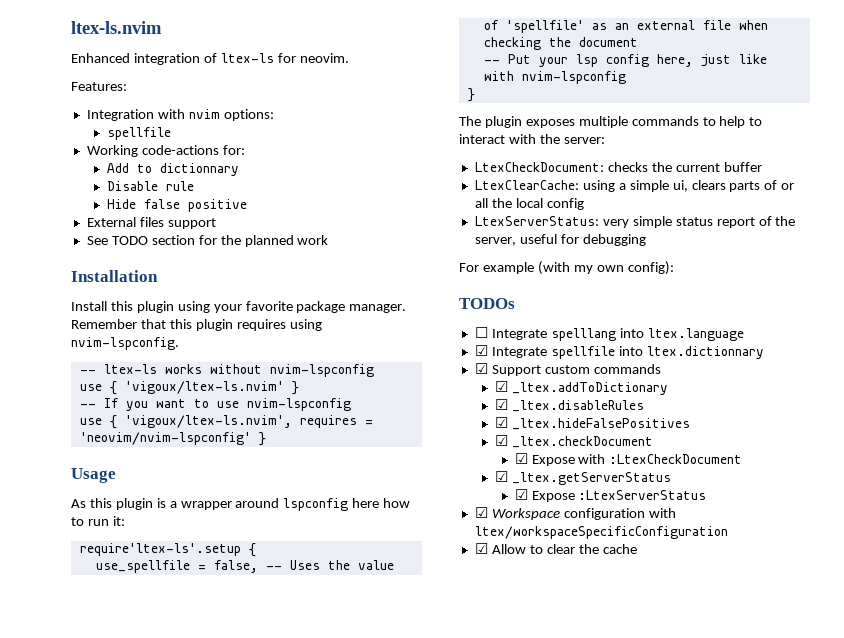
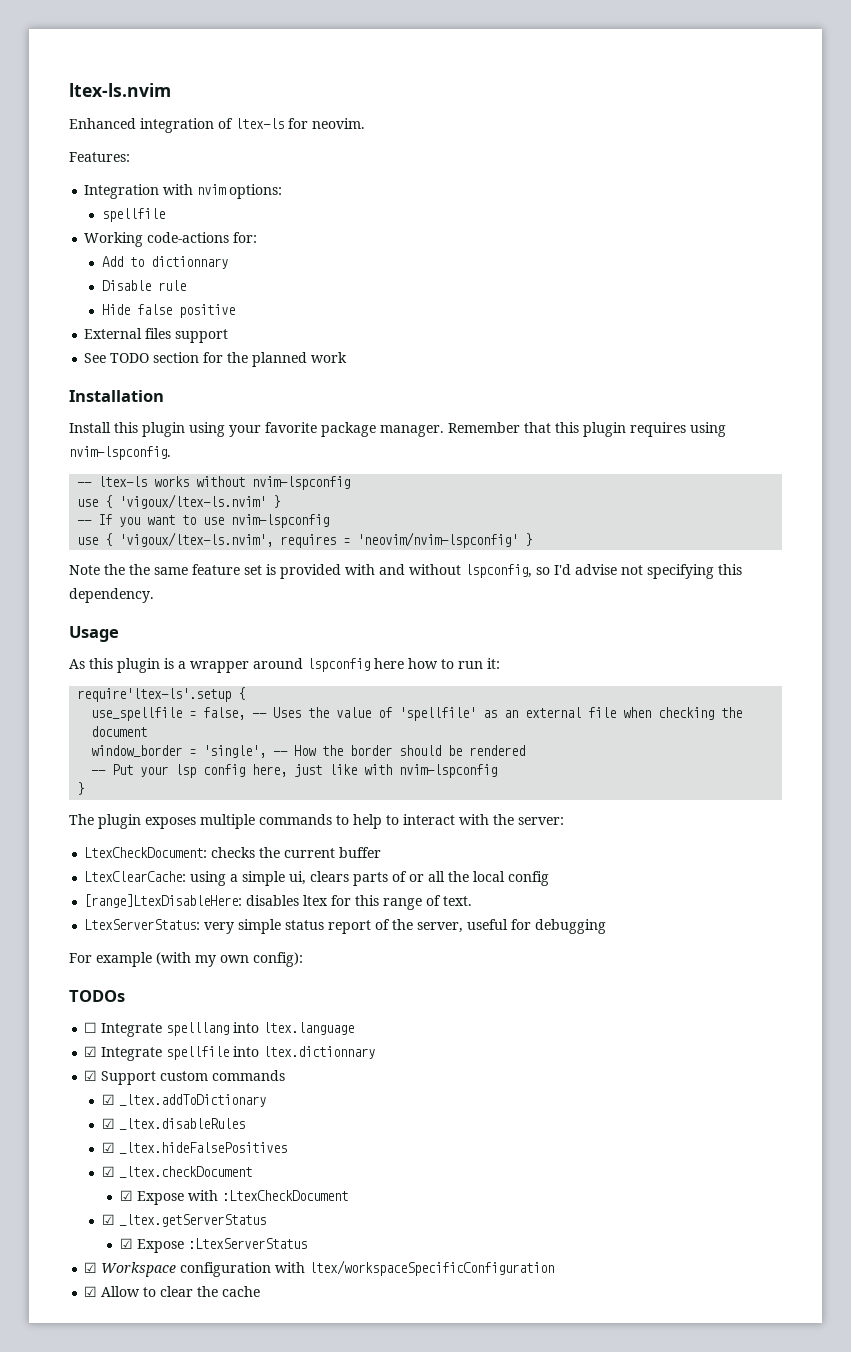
+ Note the the same feature set is provided with and without lspconfig, so I'd advise not specifying this dependency.
+ window_border = 'single', -- How the border should be rendered
+ [range]LtexDisableHere: disables ltex for this range of text.

